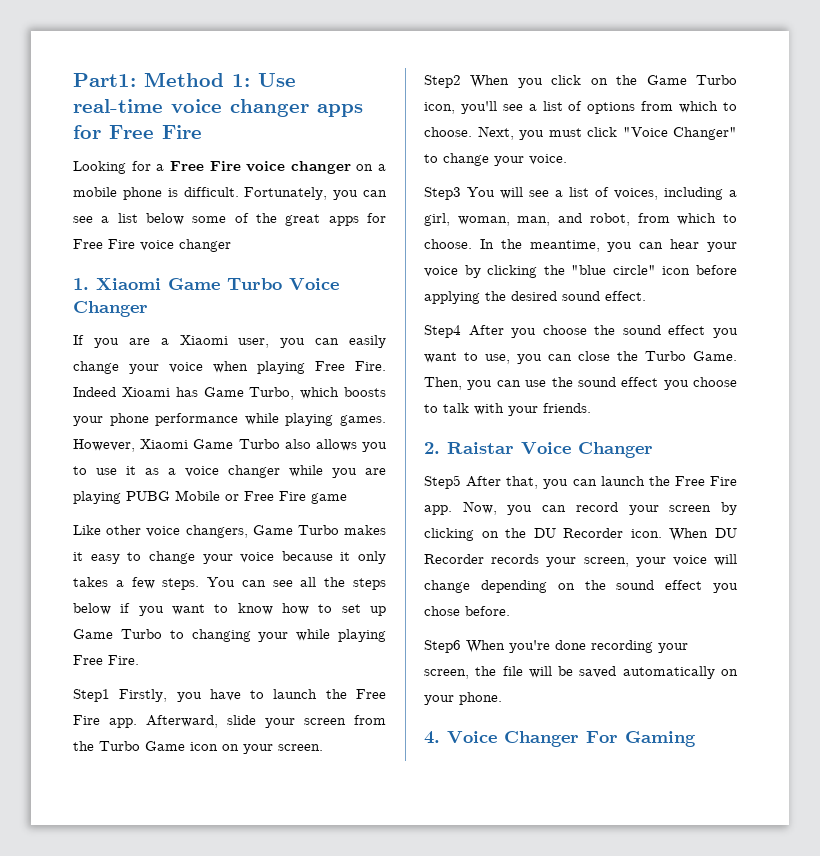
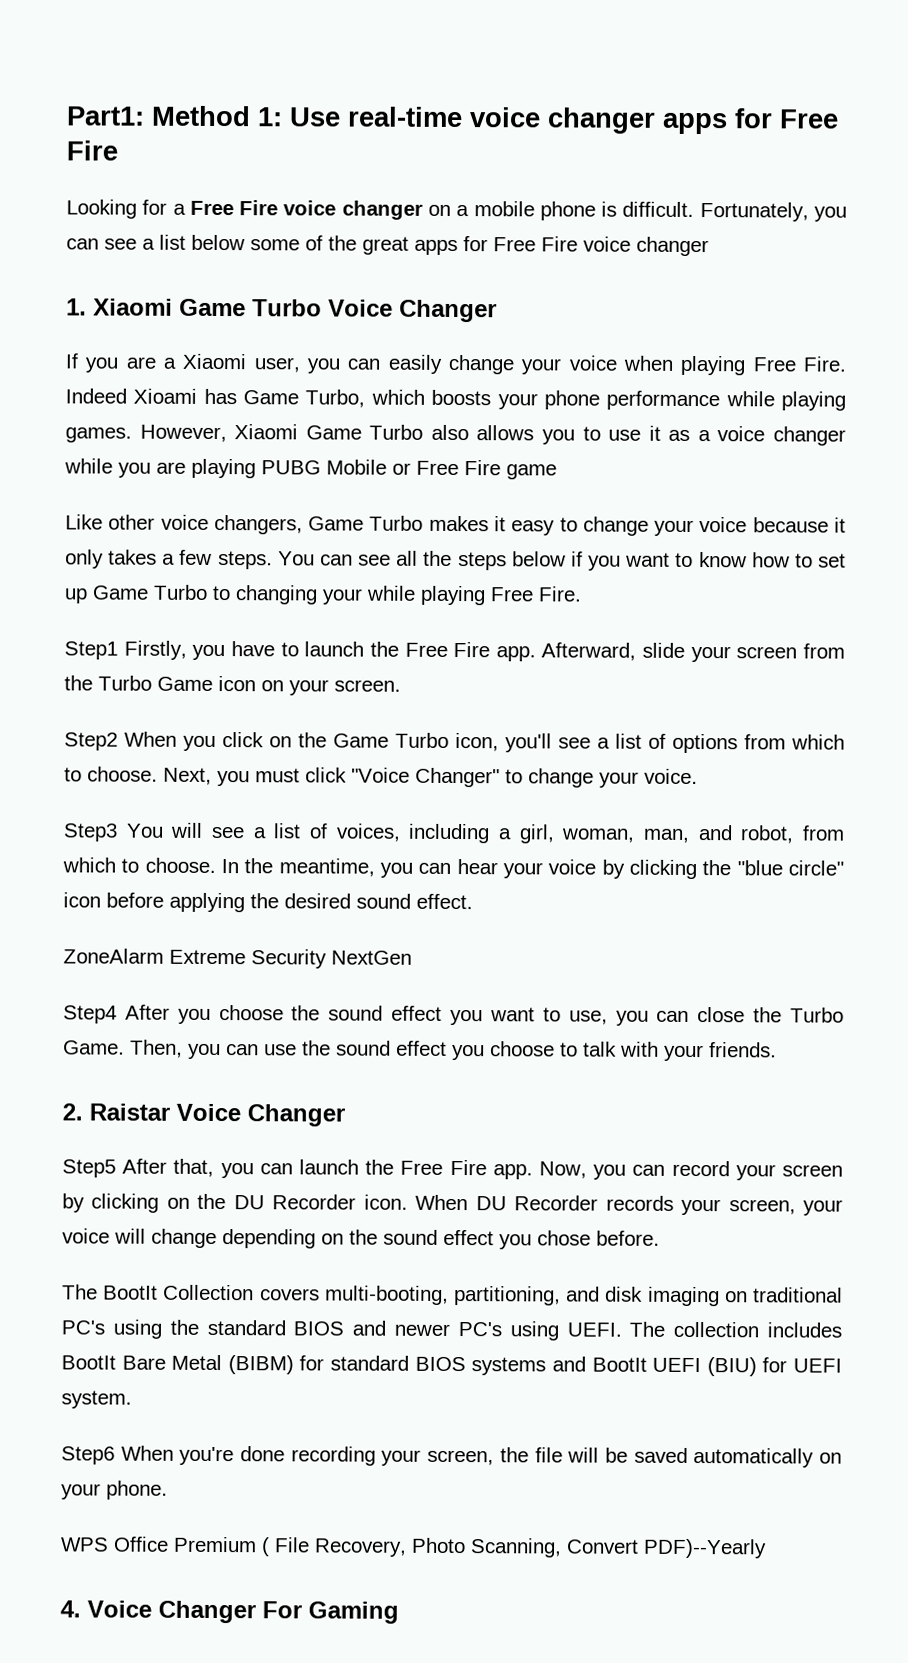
+ ZoneAlarm Extreme Security NextGen
+ The BootIt Collection covers multi-booting, partitioning, and disk imaging on traditional PC's using the standard BIOS and newer PC's using UEFI. The collection includes BootIt Bare Metal (BIBM) for standard BIOS systems and BootIt UEFI (BIU) for UEFI system.
+ WPS Office Premium ( File Recovery, Photo Scanning, Convert PDF)--Yearly

